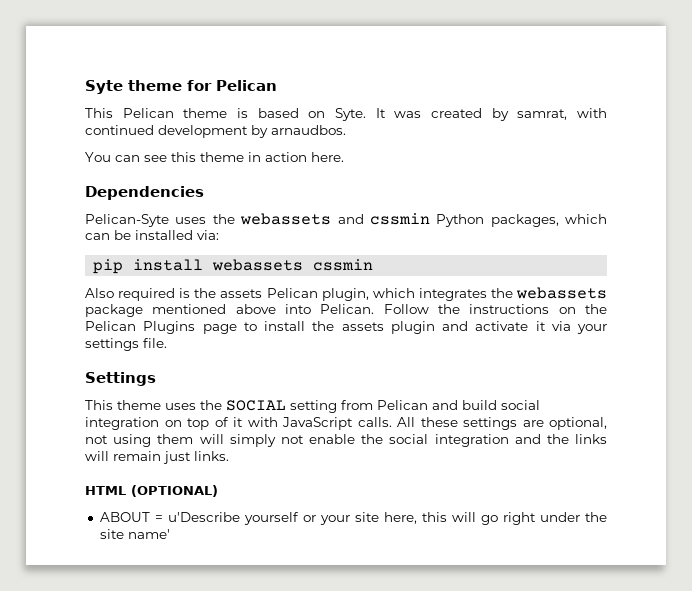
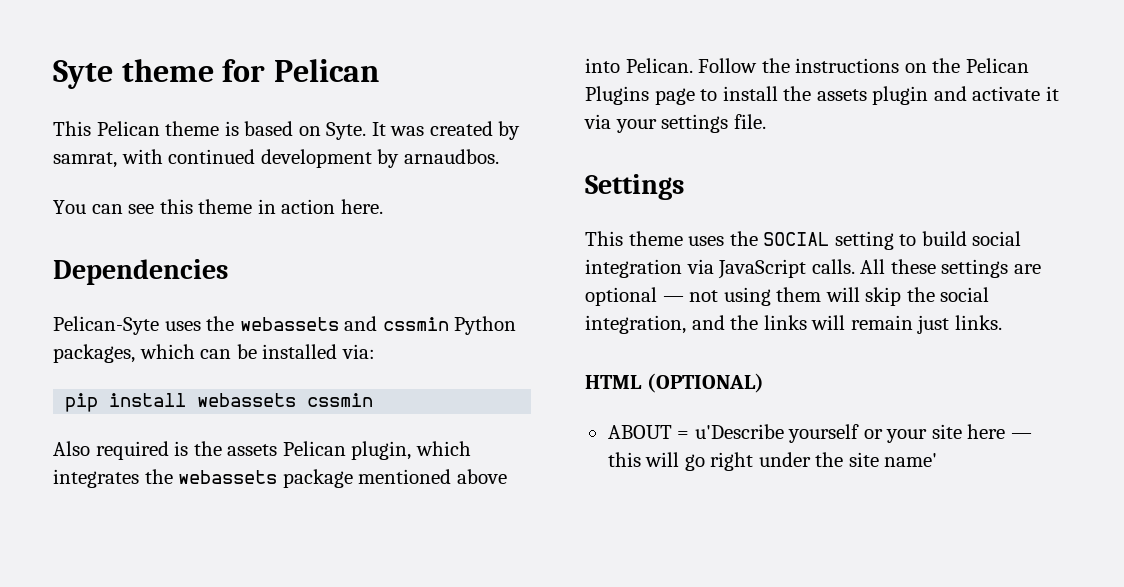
- This theme uses the SOCIAL setting from Pelican and build social integration on top of it with JavaScript calls.
+ This theme uses the SOCIAL setting to build social integration via JavaScript calls.
- All these settings are optional, not using them will simply not enable the social integration and the links will remain just links.
+ All these settings are optional — not using them will skip the social integration, and the links will remain just links.
- ABOUT = u'Describe yourself or your site here, this will go right under the site name'
+ ABOUT = u'Describe yourself or your site here — this will go right under the site name'

